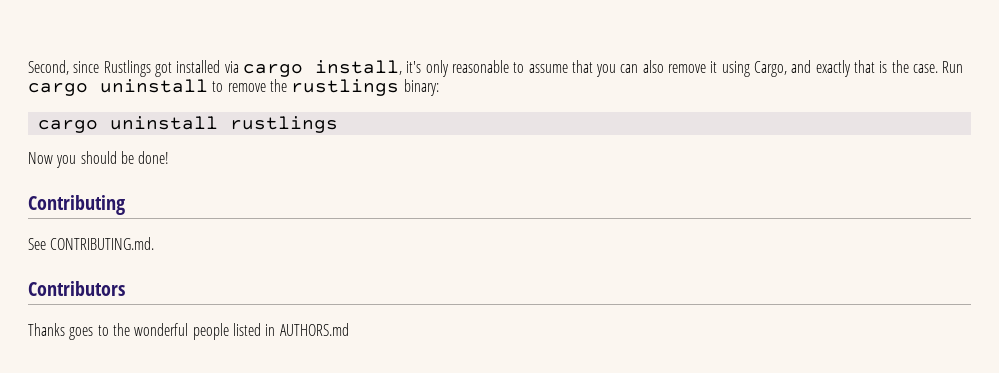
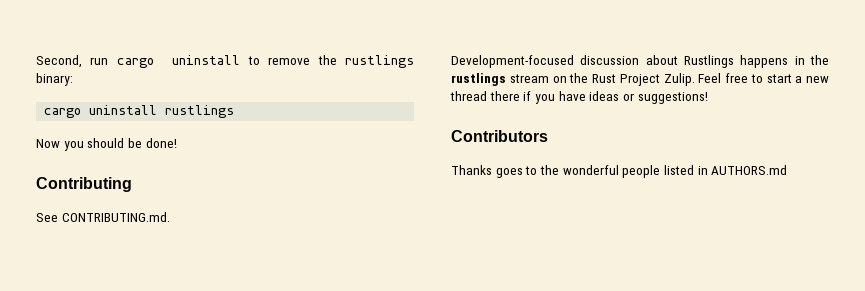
- Second, since Rustlings got installed via cargo install, it's only reasonable to assume that you can also remove it using Cargo, and exactly that is the case. Run cargo uninstall to remove the rustlings binary:
+ Second, run cargo uninstall to remove the rustlings binary:
+ Development-focused discussion about Rustlings happens in the rustlings stream on the Rust Project Zulip. Feel free to start a new thread there if you have ideas or suggestions!

